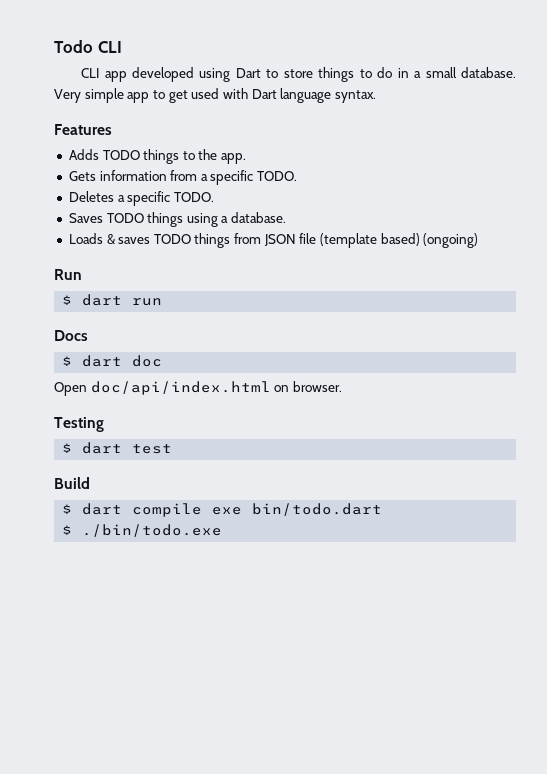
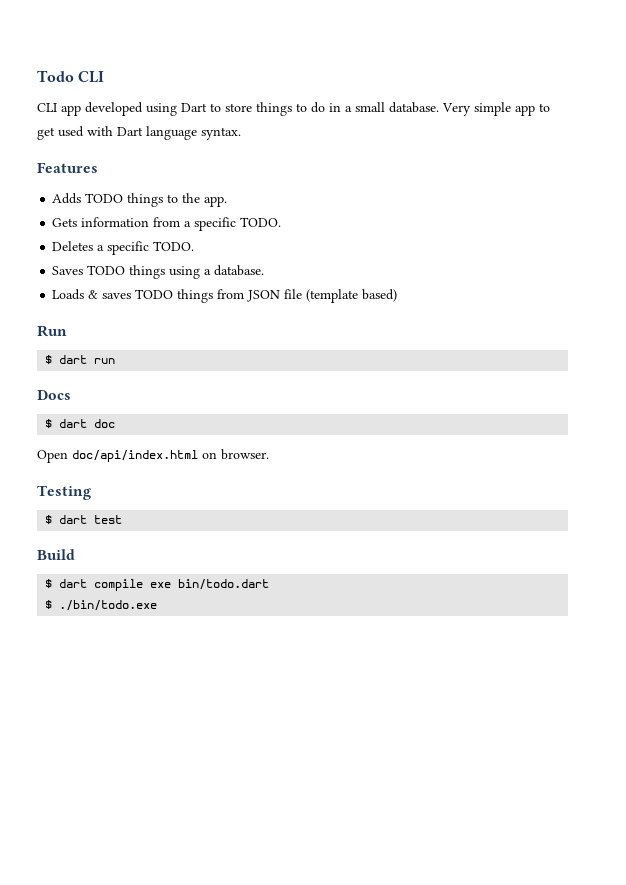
- Loads & saves TODO things from JSON file (template based) (ongoing)
+ Loads & saves TODO things from JSON file (template based)

